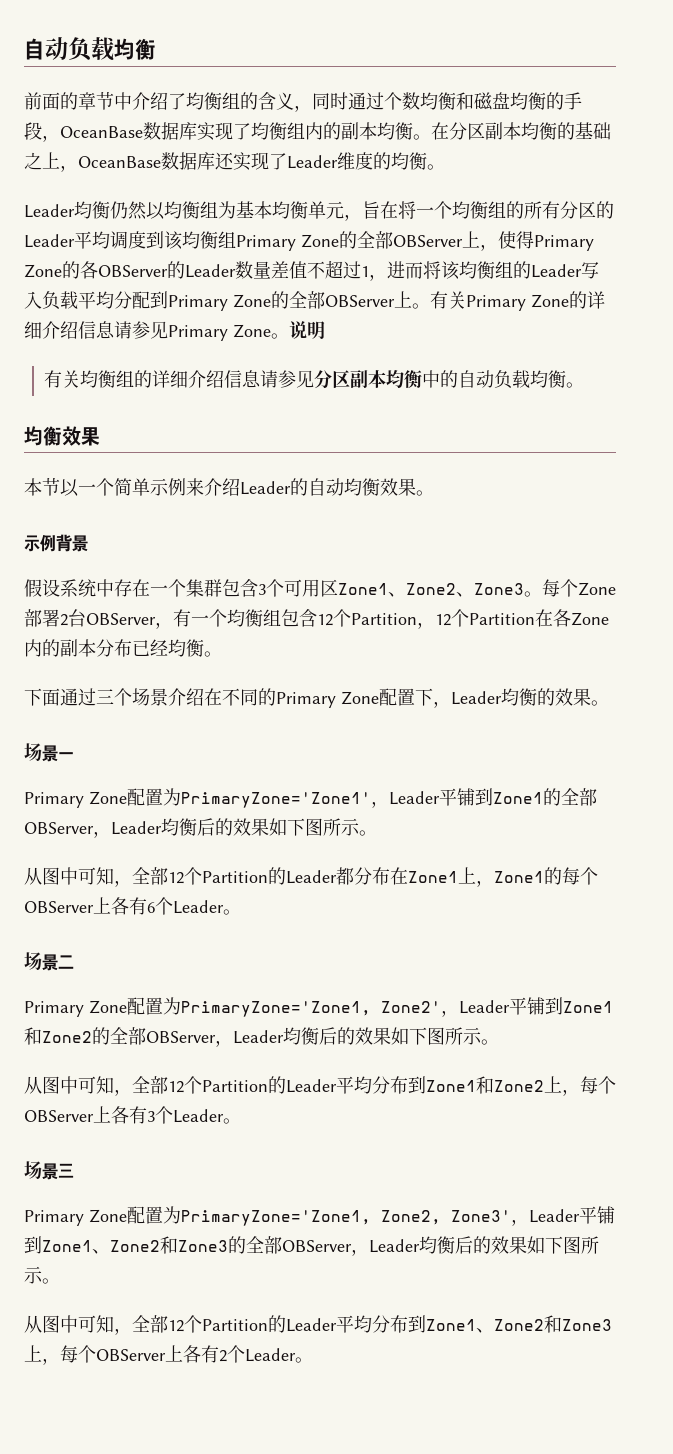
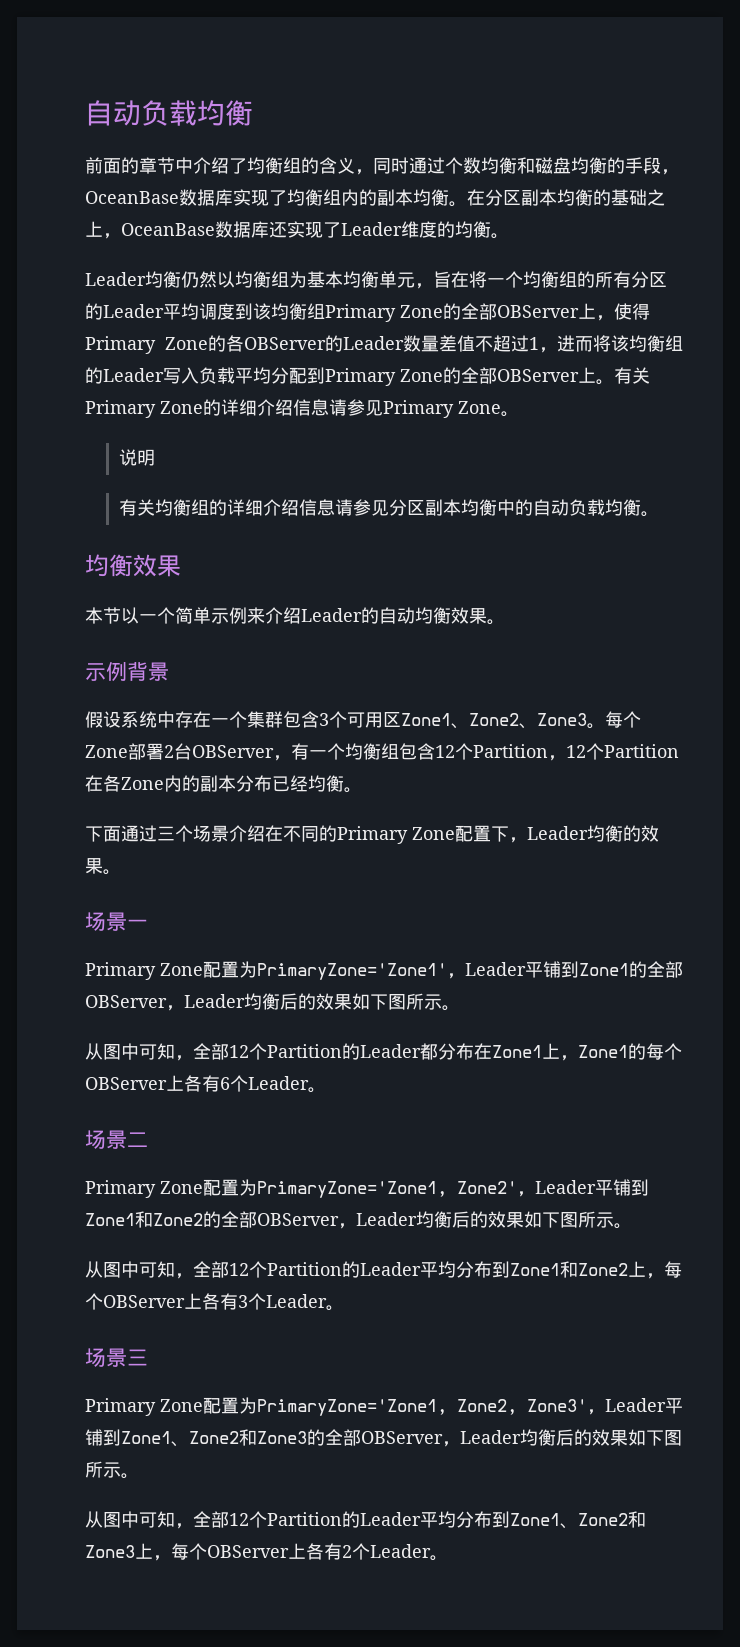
- 有关Primary Zone的详细介绍信息请参见Primary Zone。说明
+ 有关Primary Zone的详细介绍信息请参见Primary Zone。
+ 说明

